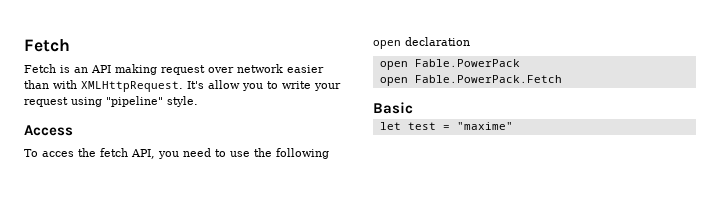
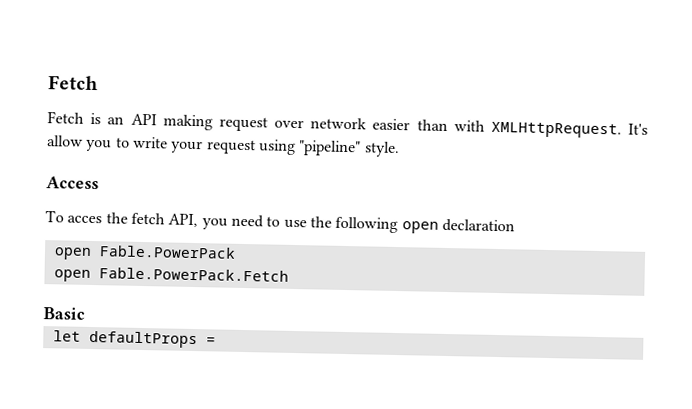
- let test = "maxime"
+ let defaultProps =

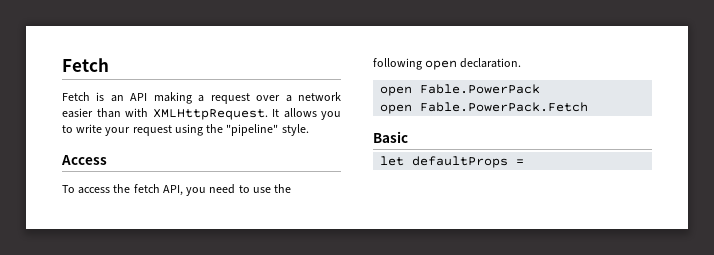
- Fetch is an API making request over network easier than with XMLHttpRequest.
+ Fetch is an API making a request over a network easier than with XMLHttpRequest.
- It's allow you to write your request using "pipeline" style.
+ It allows you to write your request using the "pipeline" style.
- To acces the fetch API, you need to use the following open declaration
+ To access the fetch API, you need to use the following open declaration.

